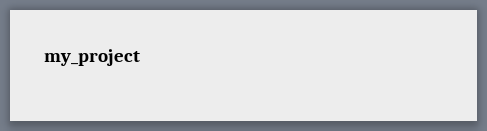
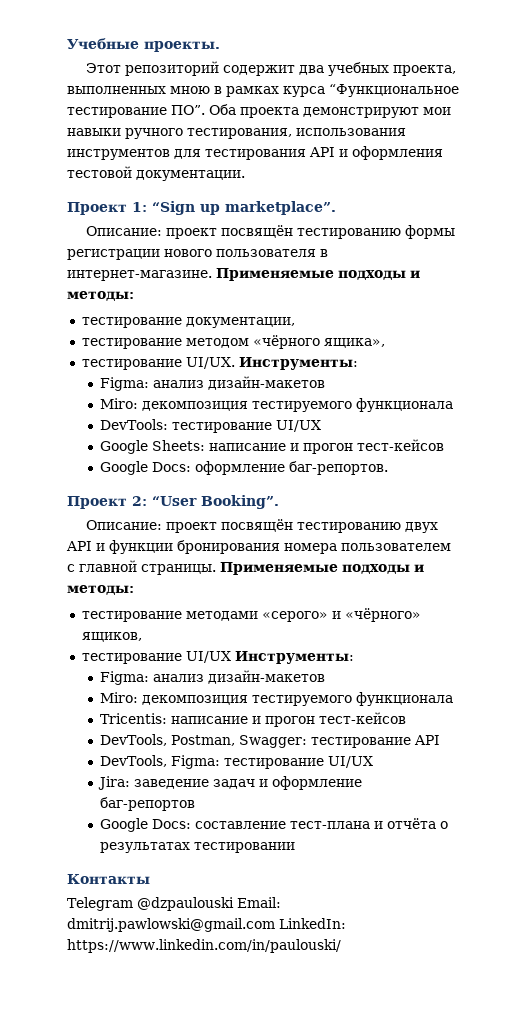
- my_project
+ Учебные проекты.
+ Этот репозиторий содержит два учебных проекта, выполненных мною в рамках курса “Функциональное тестирование ПО”. Оба проекта демонстрируют мои навыки ручного тестирования, использования инструментов для тестирования API и оформления тестовой документации.
+ Проект 1: “Sign up marketplace”.
+ Описание: проект посвящён тестированию формы регистрации нового пользователя в интернет-магазине. Применяемые подходы и методы:
+ тестирование документации,
+ тестирование методом «чёрного ящика»,
+ тестирование UI/UX. Инструменты:
+ Figma: анализ дизайн-макетов
+ Miro: декомпозиция тестируемого функционала
+ DevTools: тестирование UI/UX
+ Google Sheets: написание и прогон тест-кейсов
+ Google Docs: оформление баг-репортов.
+ Проект 2: “User Booking”.
+ Описание: проект посвящён тестированию двух API и функции бронирования номера пользователем с главной страницы. Применяемые подходы и методы:
+ тестирование методами «серого» и «чёрного» ящиков,
+ тестирование UI/UX Инструменты:
+ Figma: анализ дизайн-макетов
+ Miro: декомпозиция тестируемого функционала
+ Tricentis: написание и прогон тест-кейсов
+ DevTools, Postman, Swagger: тестирование API
+ DevTools, Figma: тестирование UI/UX
+ Jira: заведение задач и оформление баг-репортов
+ Google Docs: составление тест-плана и отчёта о результатах тестировании
+ Контакты
+ Telegram @dzpaulouski Email: dmitrij.pawlowski@gmail.com LinkedIn: https://www.linkedin.com/in/paulouski/

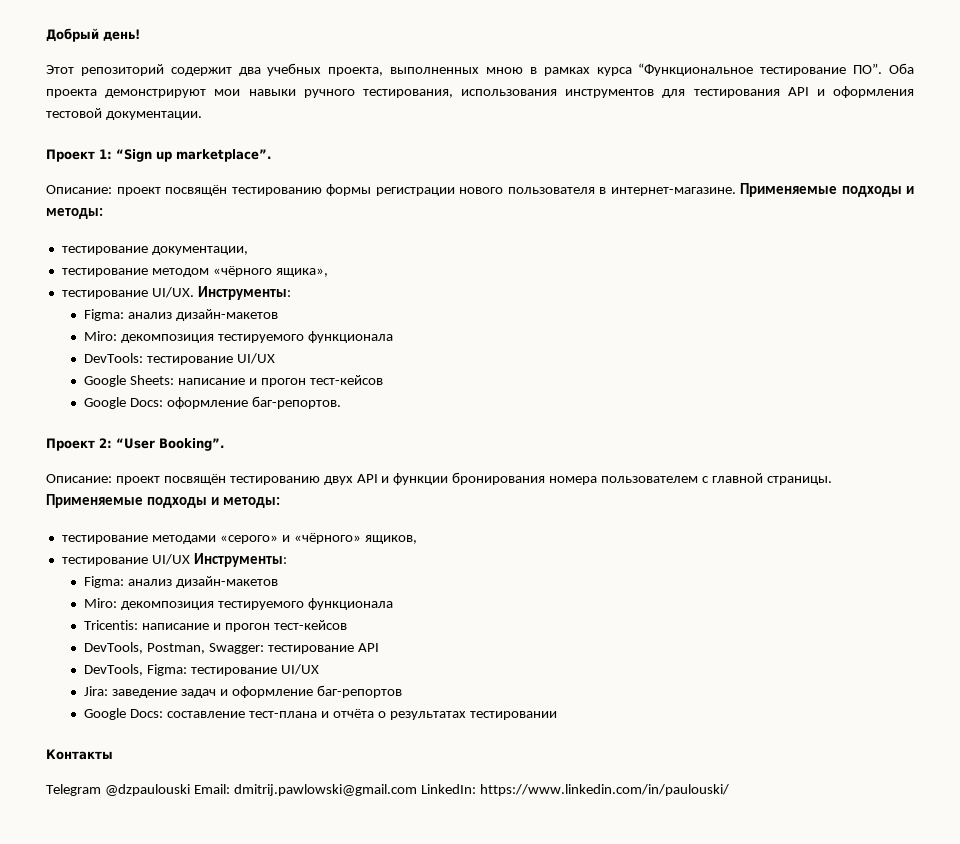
- Учебные проекты.
+ Добрый день!

